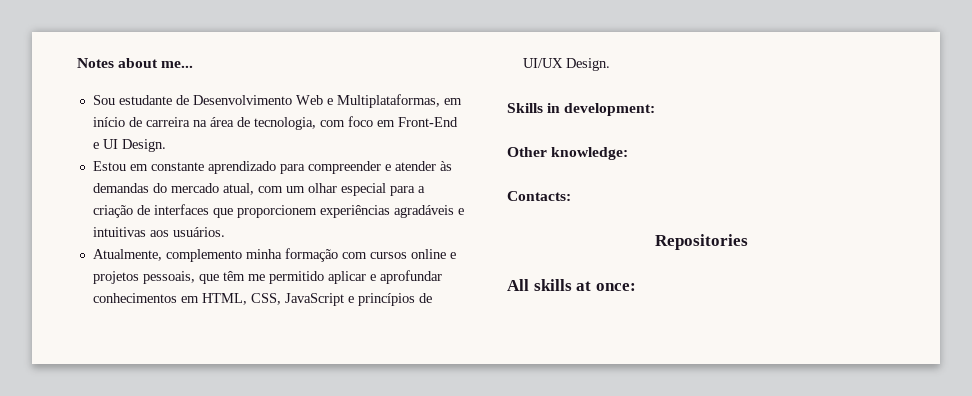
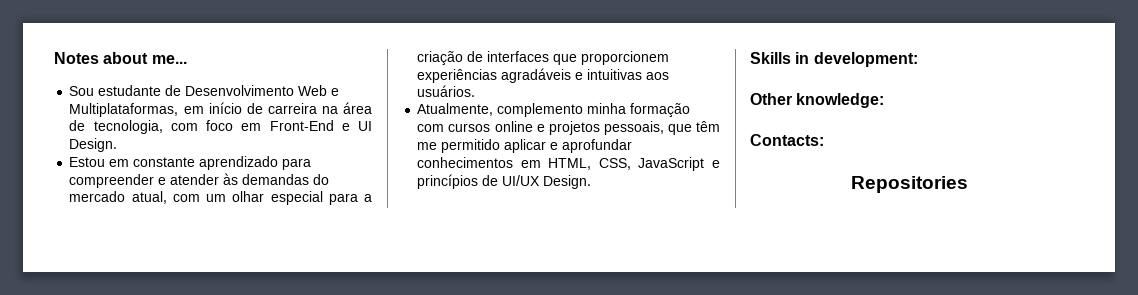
- All skills at once:

